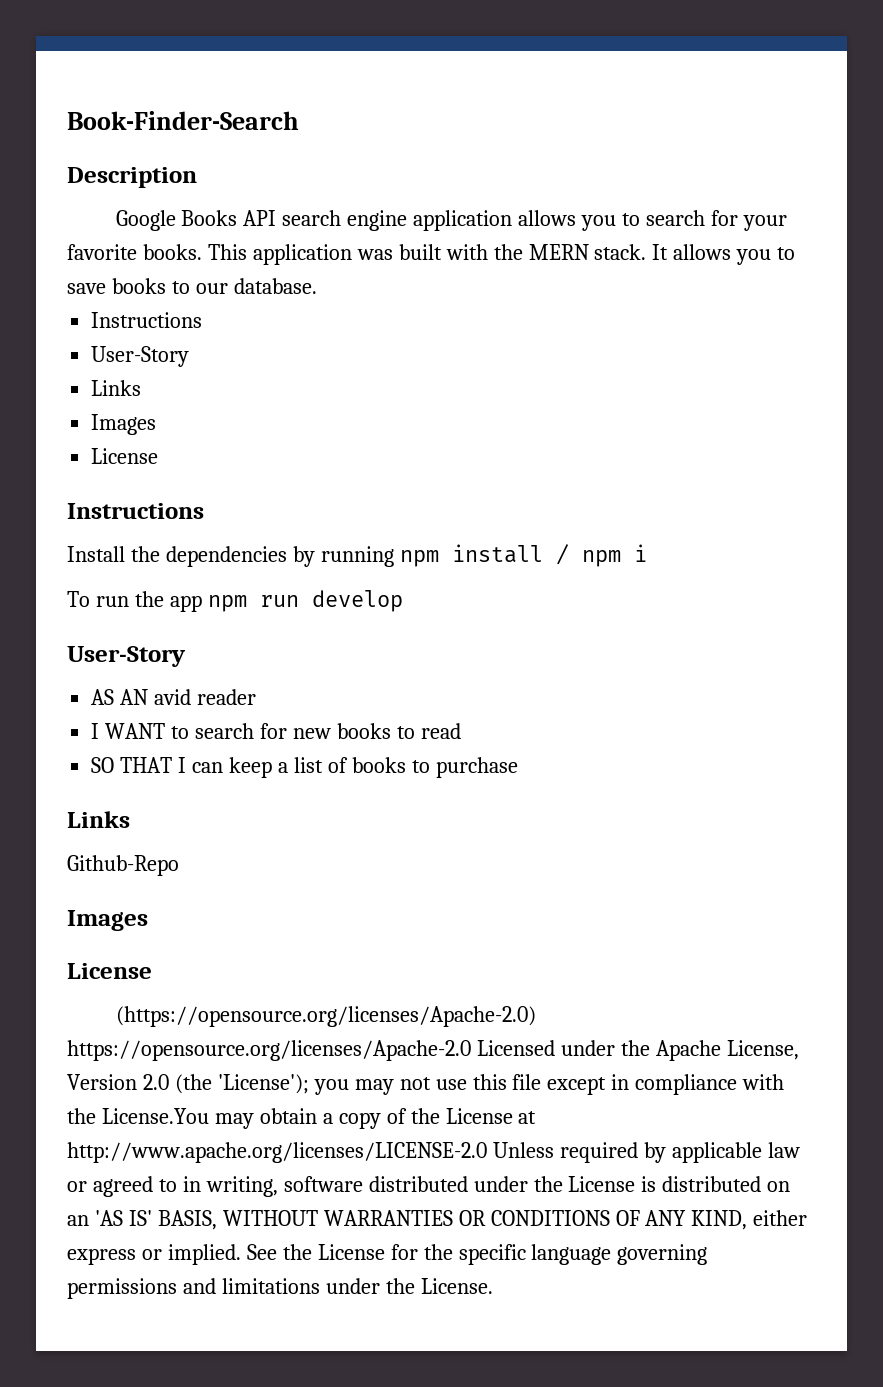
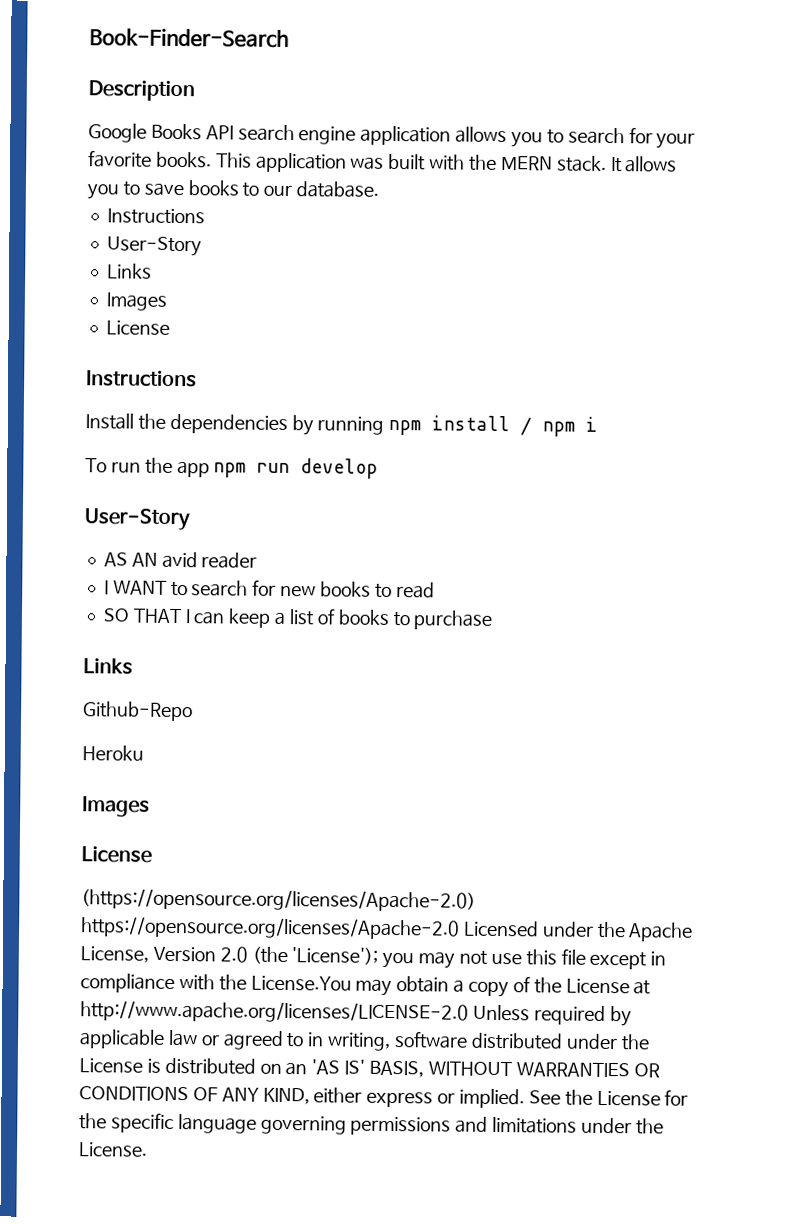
+ Heroku

